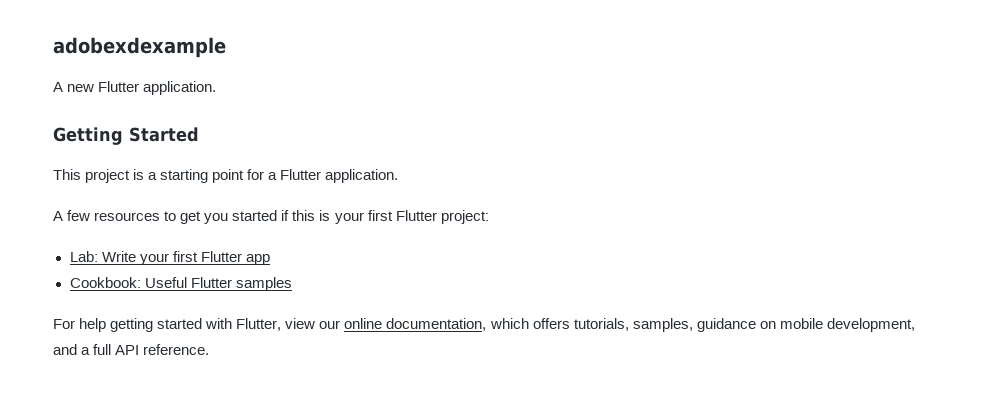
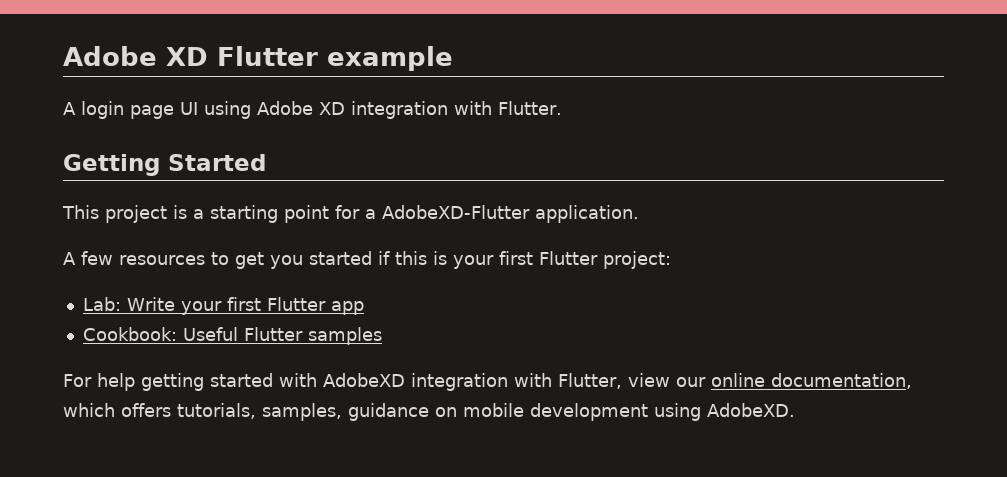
- adobexdexample
- A new Flutter application.
+ Adobe XD Flutter example
+ A login page UI using Adobe XD integration with Flutter.
- This project is a starting point for a Flutter application.
+ This project is a starting point for a AdobeXD-Flutter application.
- For help getting started with Flutter, view our online documentation, which offers tutorials, samples, guidance on mobile development, and a full API reference.
+ For help getting started with AdobeXD integration with Flutter, view our online documentation, which offers tutorials, samples, guidance on mobile development using AdobeXD.

